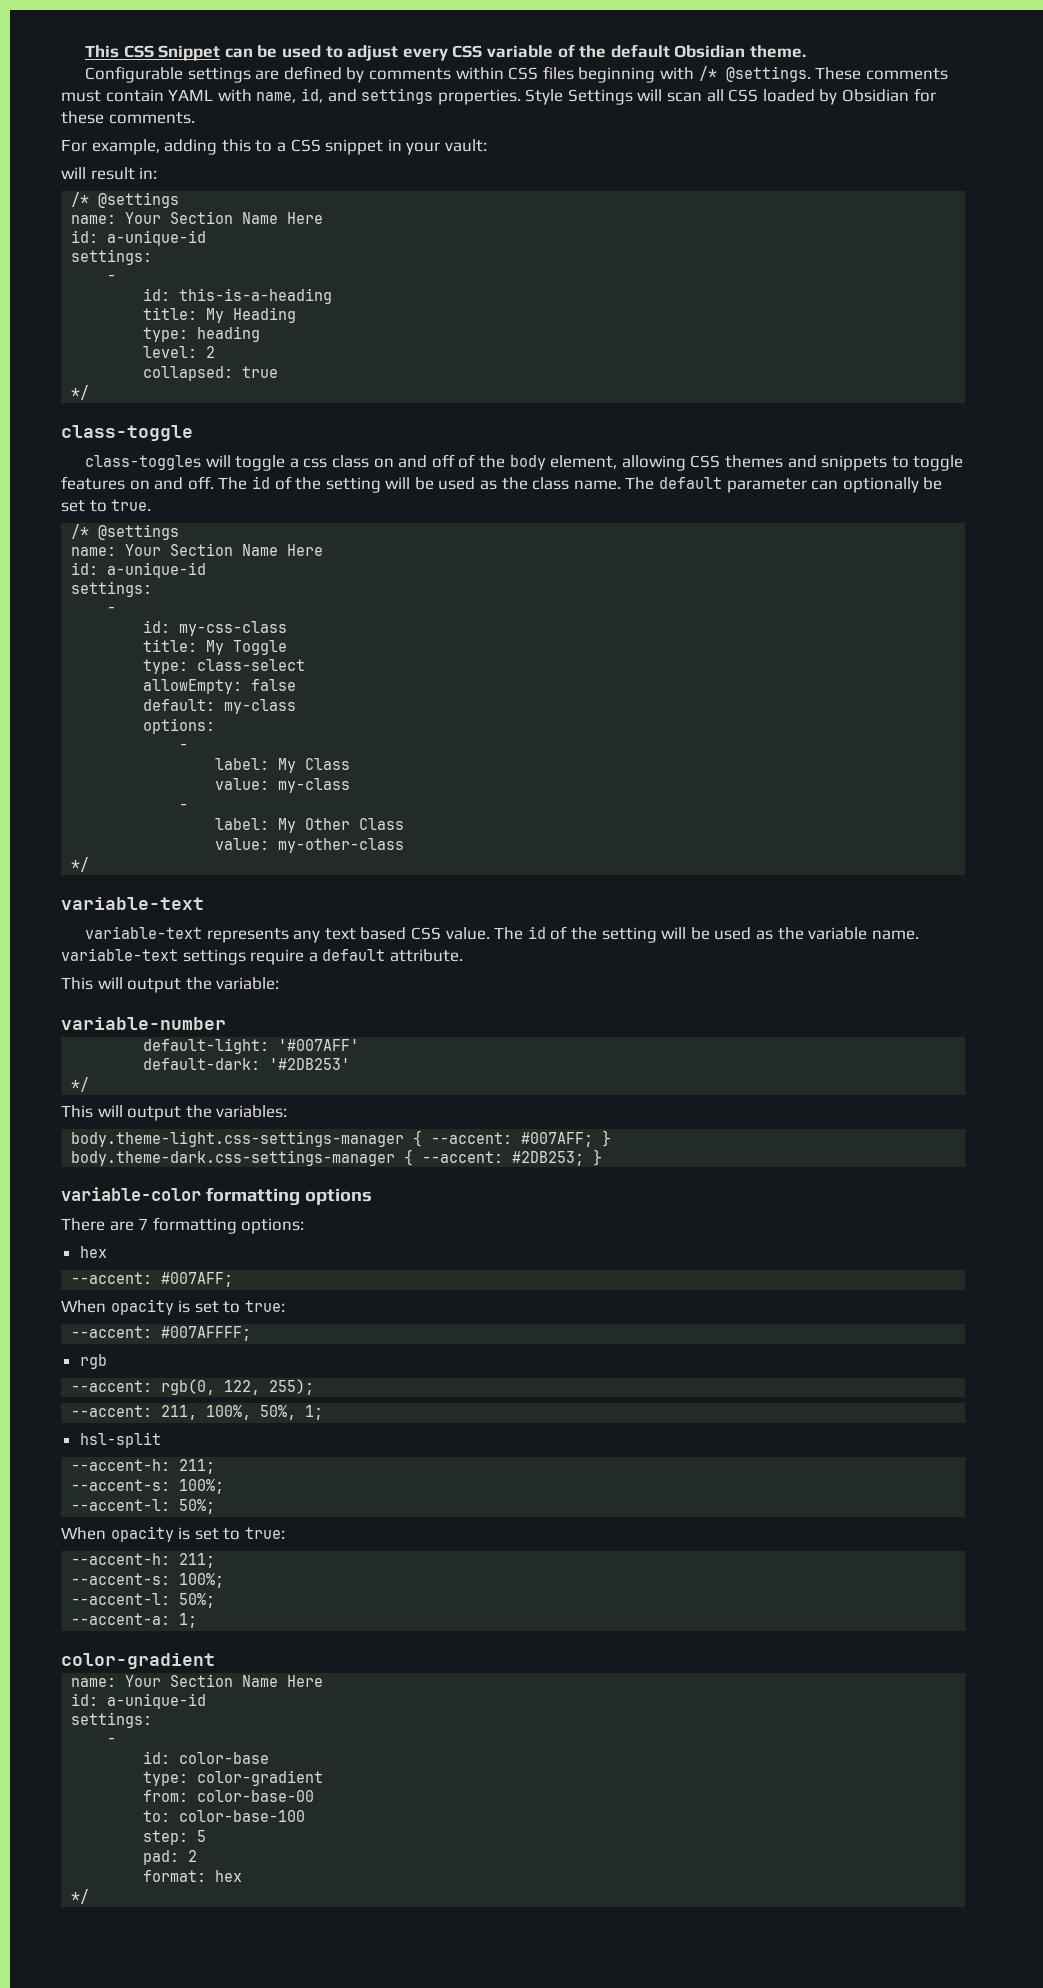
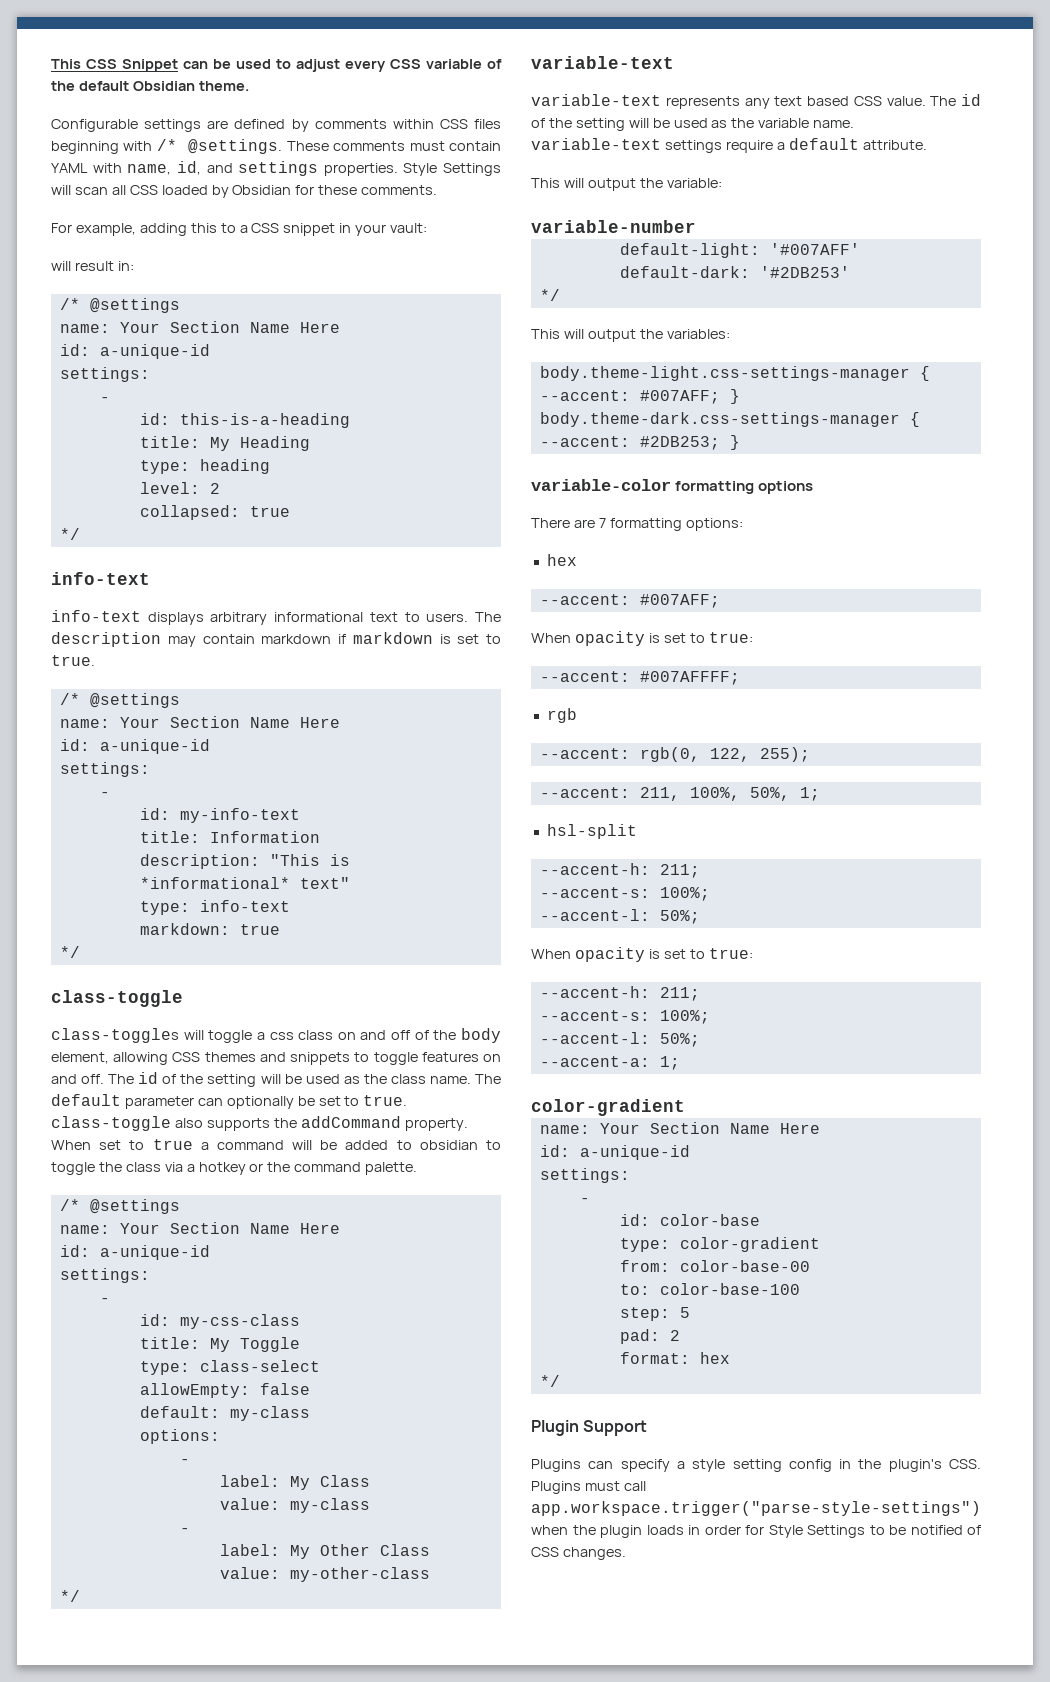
  collapsed: true
+ */
+ info-text
+ info-text displays arbitrary informational text to users. The description may contain markdown if markdown is set to true.
+ /* @settings
+ name: Your Section Name Here
+ id: a-unique-id
+ settings:
+ -
+ id: my-info-text
+ title: Information
+ description: "This is *informational* text"
+ type: info-text
+ markdown: true
- The default parameter can optionally be set to true.
+ The default parameter can optionally be set to true. class-toggle also supports the addCommand property. When set to true a command will be added to obsidian to toggle the class via a hotkey or the command palette.
+ Plugin Support
+ Plugins can specify a style setting config in the plugin's CSS. Plugins must call app.workspace.trigger("parse-style-settings") when the plugin loads in order for Style Settings to be notified of CSS changes.

